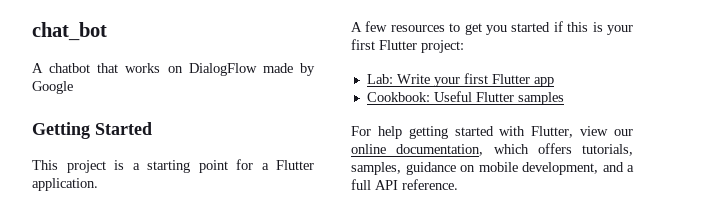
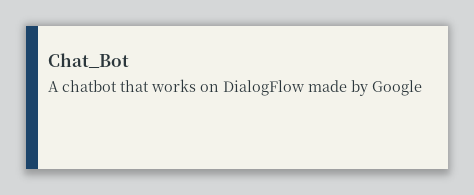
- chat_bot
+ Chat_Bot
- Getting Started
- This project is a starting point for a Flutter application.
- A few resources to get you started if this is your first Flutter project:
- Lab: Write your first Flutter app
- Cookbook: Useful Flutter samples
- For help getting started with Flutter, view our online documentation, which offers tutorials, samples, guidance on mobile development, and a full API reference.

